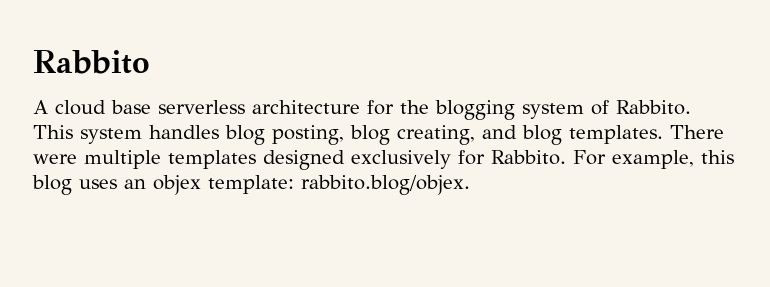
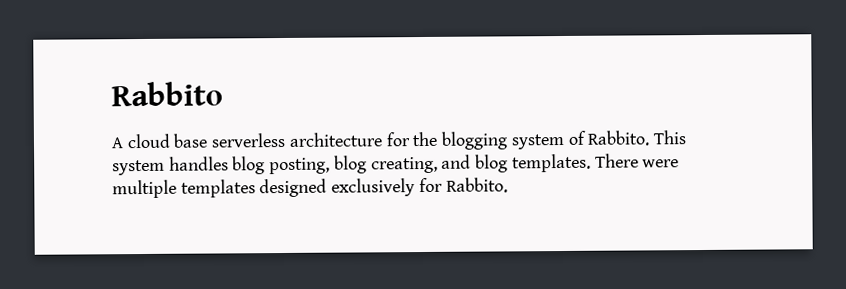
- For example, this blog uses an objex template: rabbito.blog/objex.

